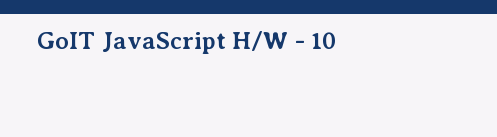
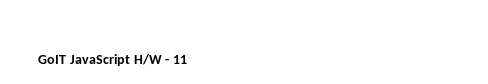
- GoIT JavaScript H/W - 10
+ GoIT JavaScript H/W - 11

